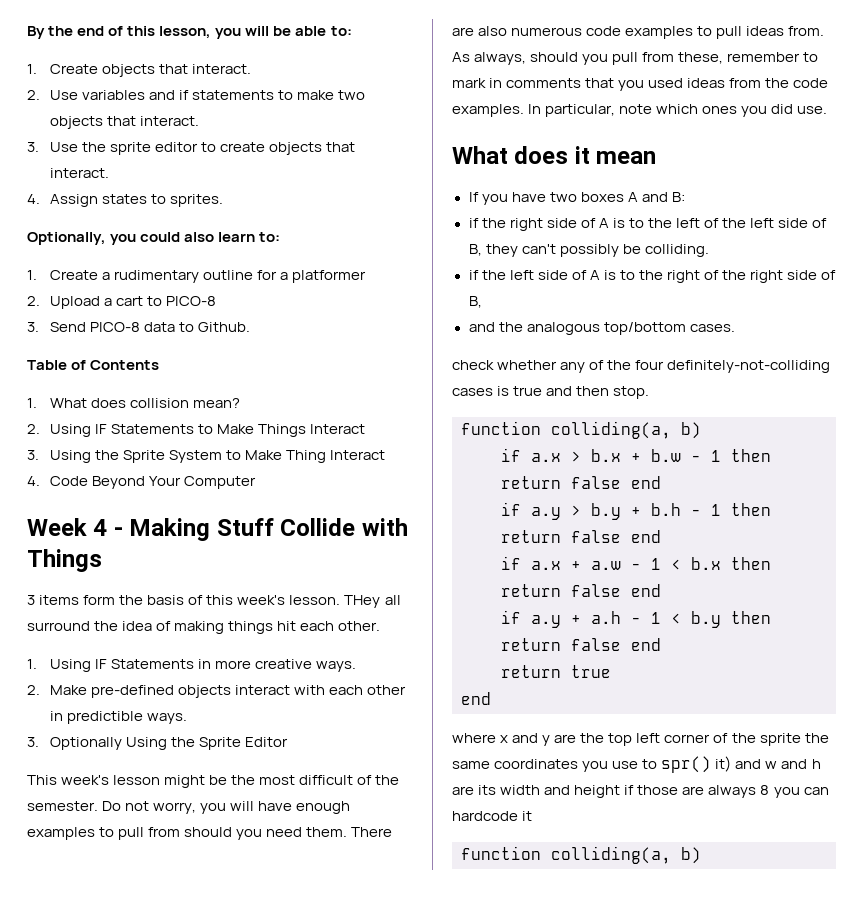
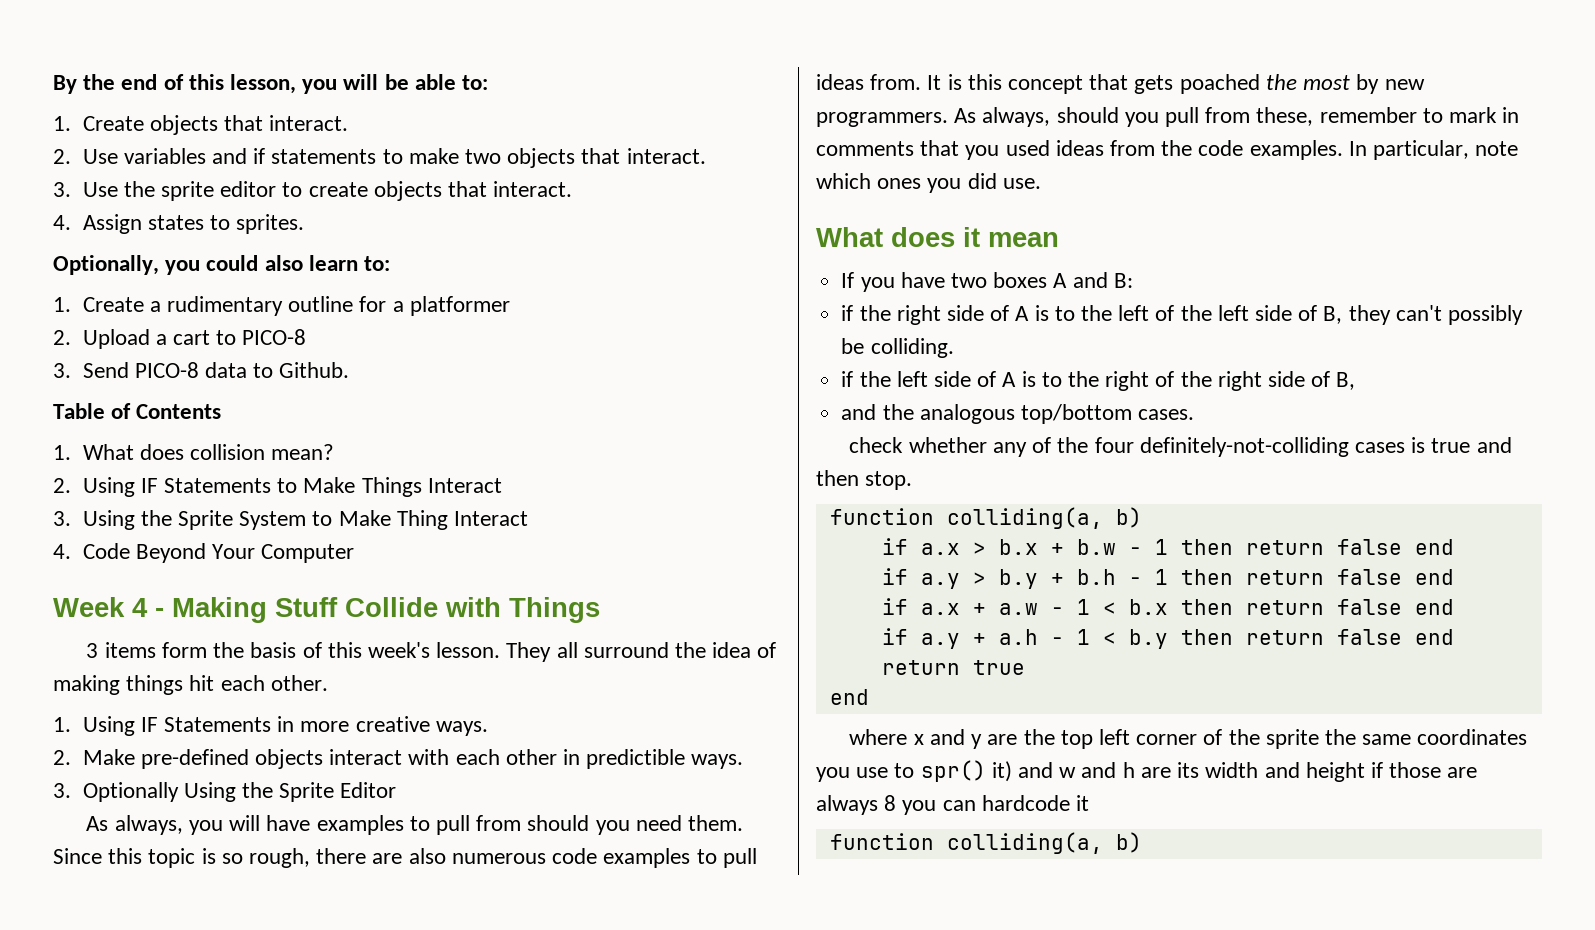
- THey all surround the idea of making things hit each other.
+ They all surround the idea of making things hit each other.
- This week's lesson might be the most difficult of the semester. Do not worry, you will have enough examples to pull from should you need them.
+ As always, you will have examples to pull from should you need them.
- There are also numerous code examples to pull ideas from.
+ Since this topic is so rough, there are also numerous code examples to pull ideas from.
+ It is this concept that gets poached the most by new programmers.

